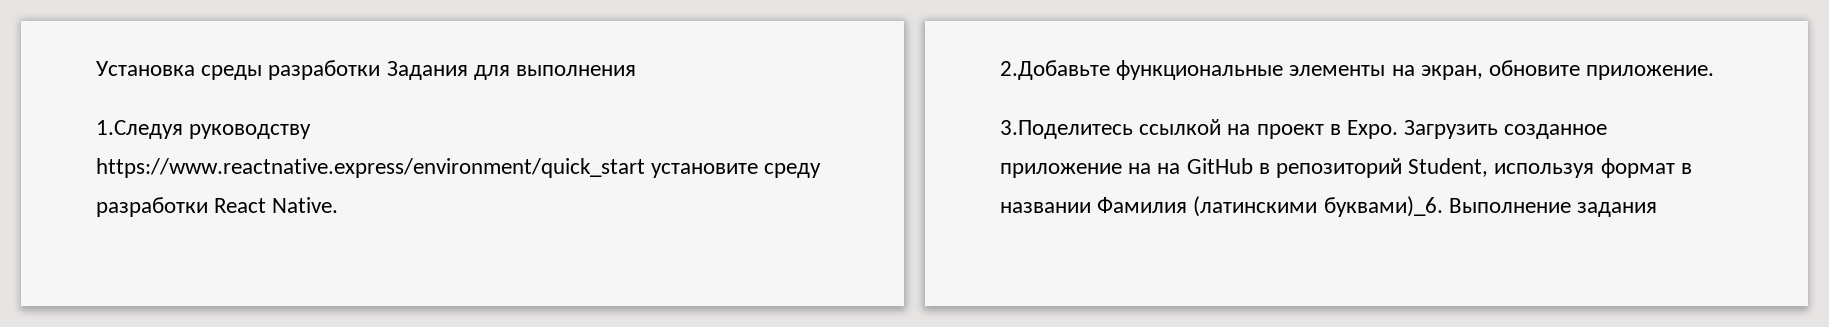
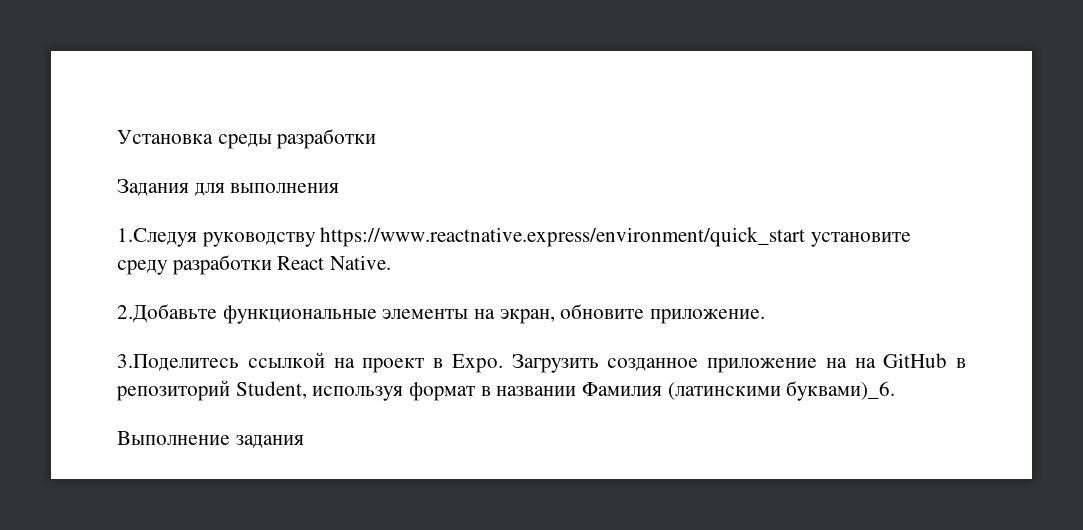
- Установка среды разработки Задания для выполнения
+ Установка среды разработки
+ Задания для выполнения
- Загрузить созданное приложение на на GitHub в репозиторий Student, используя формат в названии Фамилия (латинскими буквами)_6. Выполнение задания
+ Загрузить созданное приложение на на GitHub в репозиторий Student, используя формат в названии Фамилия (латинскими буквами)_6.
+ Выполнение задания

